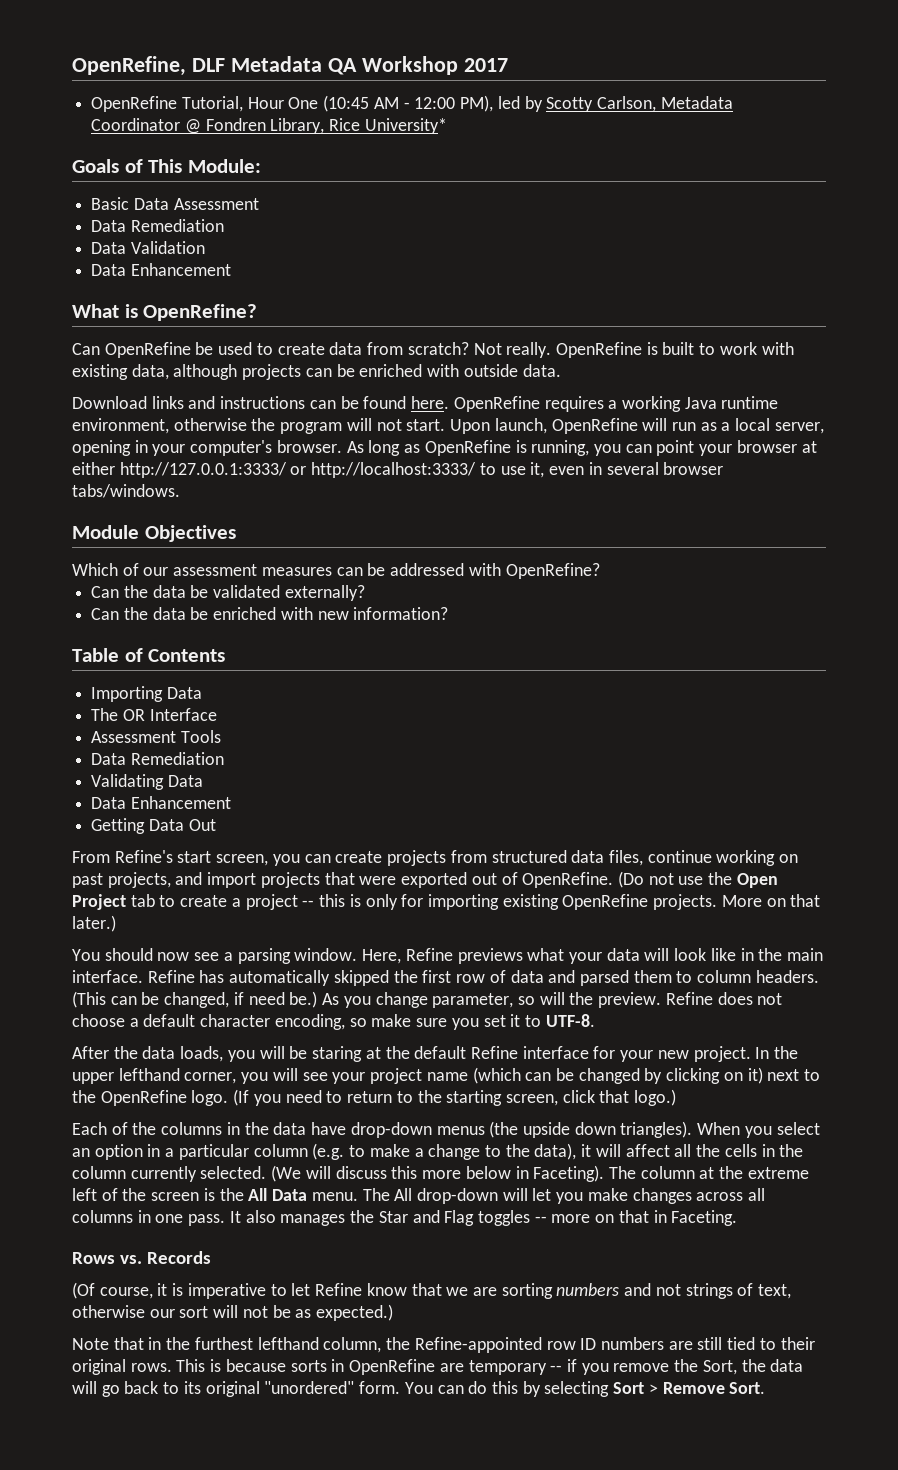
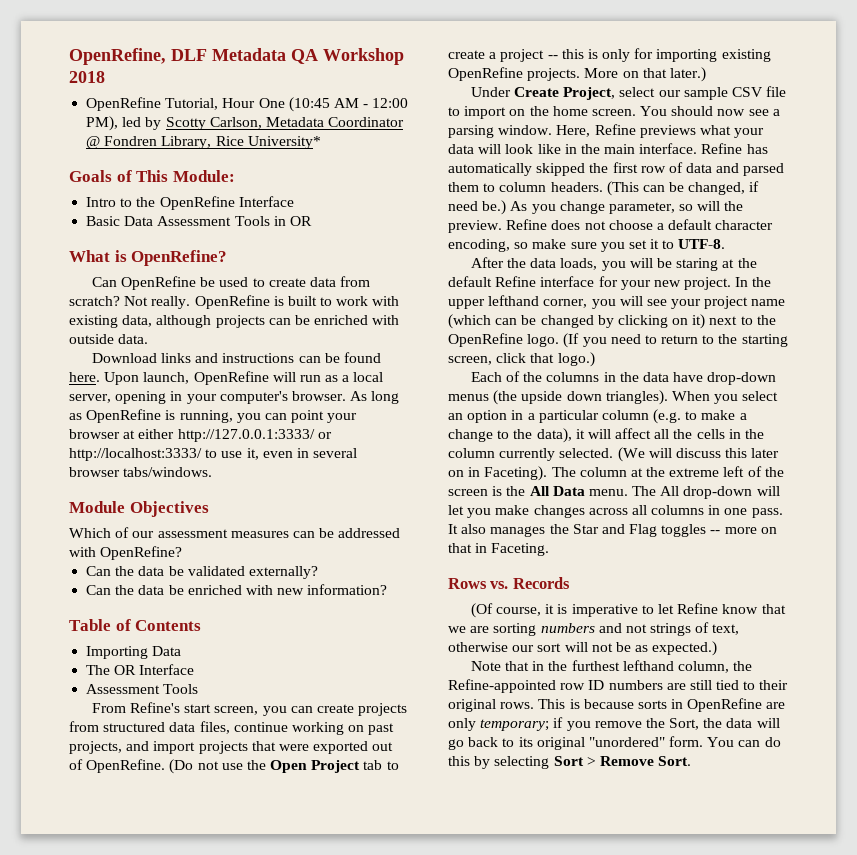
- OpenRefine, DLF Metadata QA Workshop 2017
+ OpenRefine, DLF Metadata QA Workshop 2018
- Basic Data Assessment
- Data Remediation
- Data Validation
- Data Enhancement
+ Intro to the OpenRefine Interface
+ Basic Data Assessment Tools in OR
- OpenRefine requires a working Java runtime environment, otherwise the program will not start.
  The OR Interface
  Assessment Tools
- Data Remediation
- Validating Data
- Data Enhancement
- Getting Data Out
+ Under Create Project, select our sample CSV file to import on the home screen.
- (We will discuss this more below in Faceting).
+ (We will discuss this later on in Faceting).
- This is because sorts in OpenRefine are temporary -- if you remove the Sort, the data will go back to its original "unordered" form.
+ This is because sorts in OpenRefine are only temporary; if you remove the Sort, the data will go back to its original "unordered" form.

